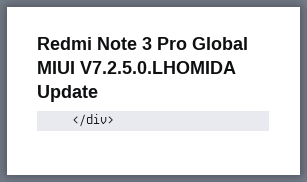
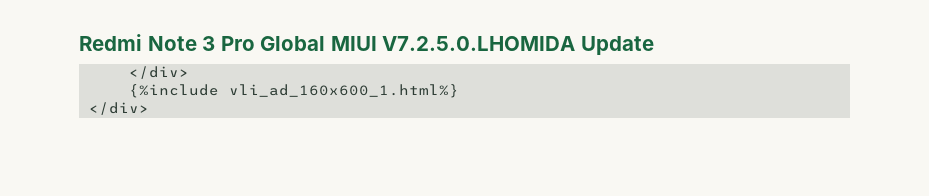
+ {%include vli_ad_160x600_1.html%}
+ </div>

